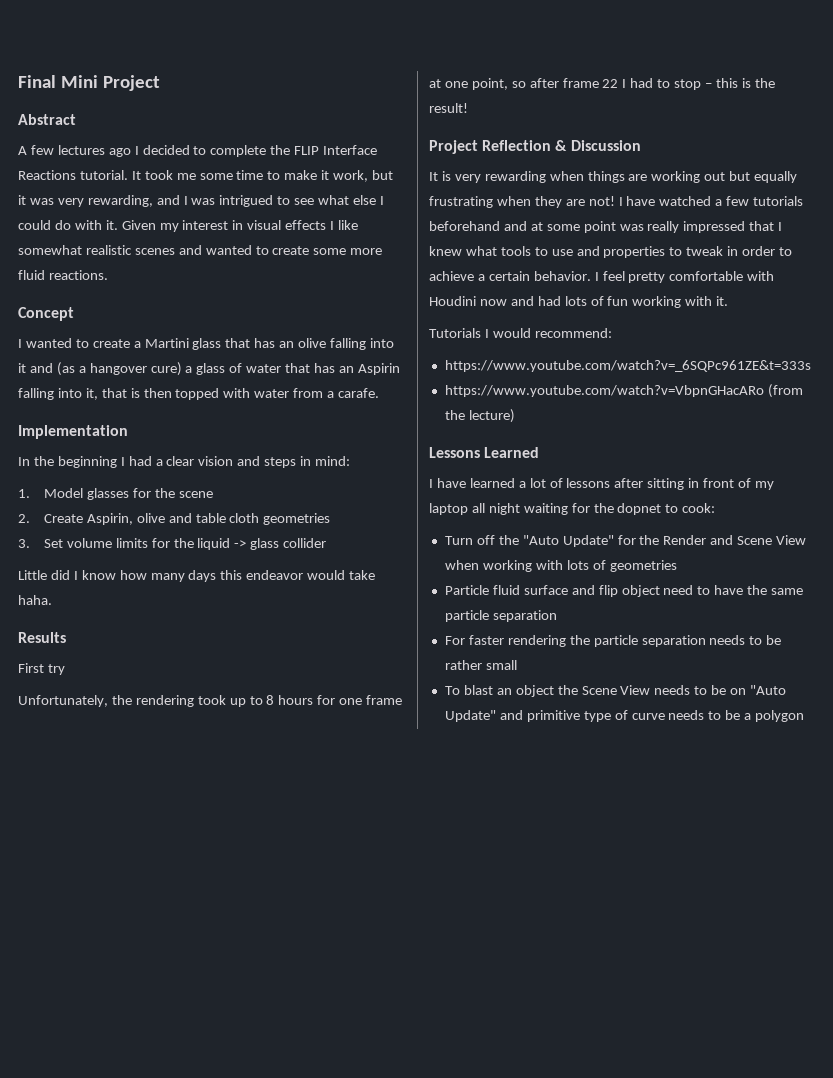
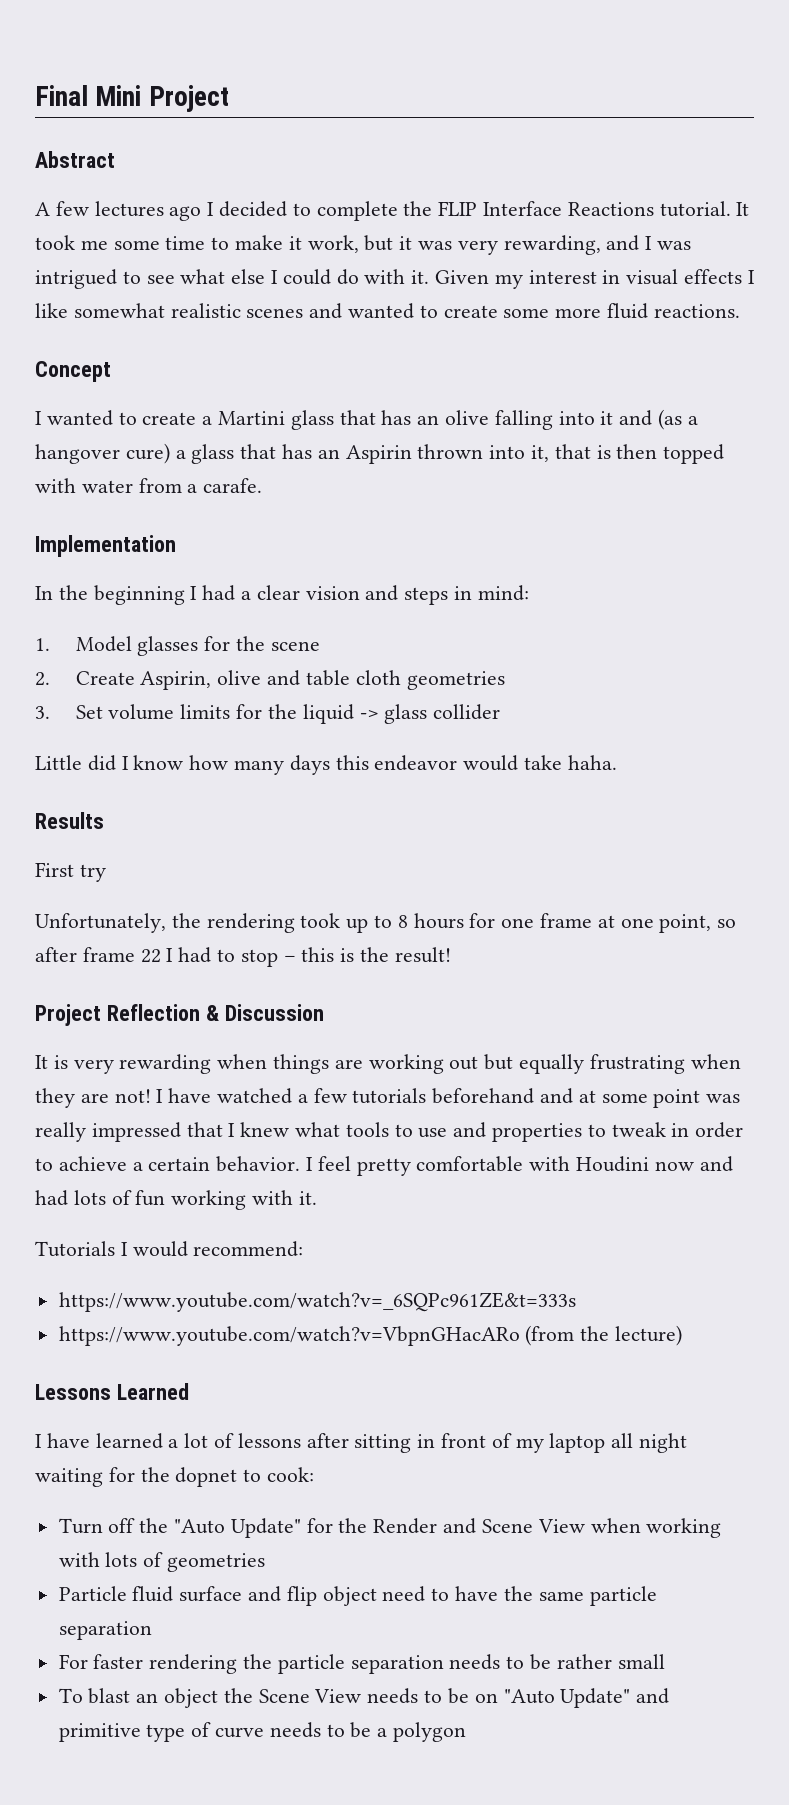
- I wanted to create a Martini glass that has an olive falling into it and (as a hangover cure) a glass of water that has an Aspirin falling into it, that is then topped with water from a carafe.
+ I wanted to create a Martini glass that has an olive falling into it and (as a hangover cure) a glass that has an Aspirin thrown into it, that is then topped with water from a carafe.

